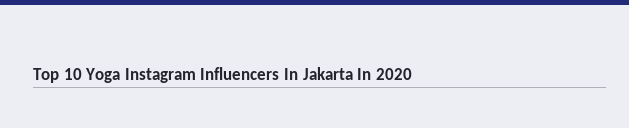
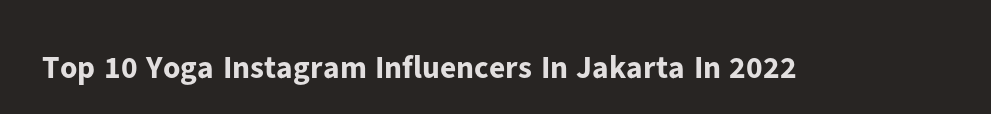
- Top 10 Yoga Instagram Influencers In Jakarta In 2020
+ Top 10 Yoga Instagram Influencers In Jakarta In 2022

